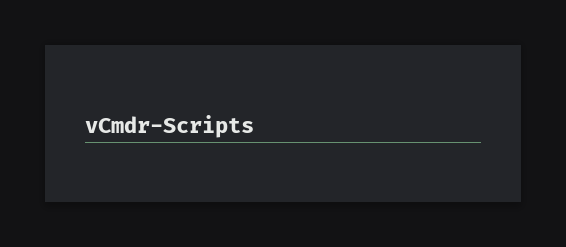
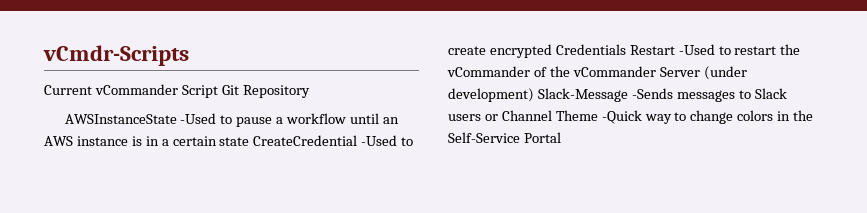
+ Current vCommander Script Git Repository
+ AWSInstanceState -Used to pause a workflow until an AWS instance is in a certain state CreateCredential -Used to create encrypted Credentials Restart -Used to restart the vCommander of the vCommander Server (under development) Slack-Message -Sends messages to Slack users or Channel Theme -Quick way to change colors in the Self-Service Portal

